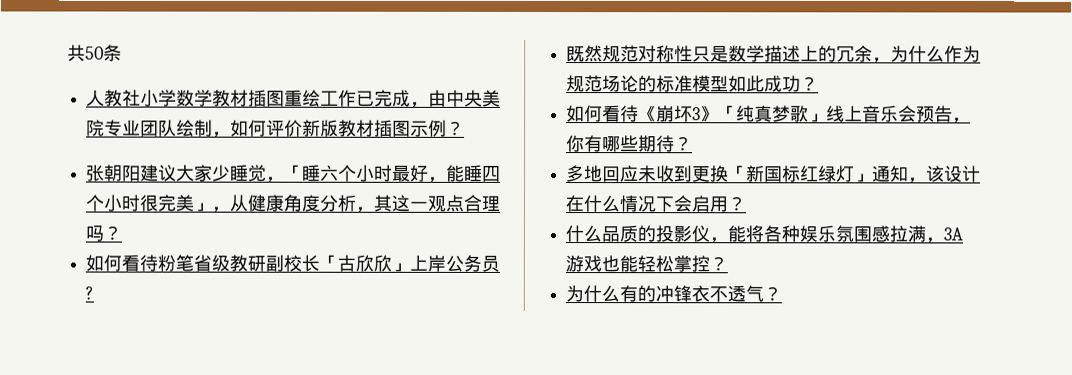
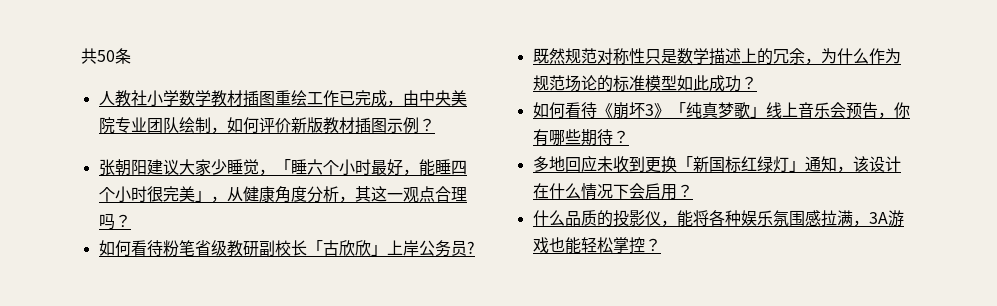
- 为什么有的冲锋衣不透气？

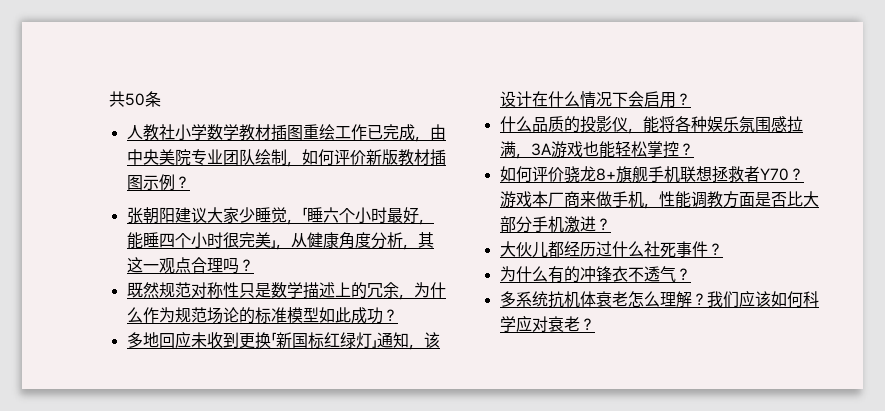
- 如何看待粉笔省级教研副校长「古欣欣」上岸公务员?
- 如何看待《崩坏3》「纯真梦歌」线上音乐会预告，你有哪些期待？
+ 如何评价骁龙8+旗舰手机联想拯救者Y70？游戏本厂商来做手机，性能调教方面是否比大部分手机激进？
+ 大伙儿都经历过什么社死事件？
+ 为什么有的冲锋衣不透气？
+ 多系统抗机体衰老怎么理解？我们应该如何科学应对衰老？

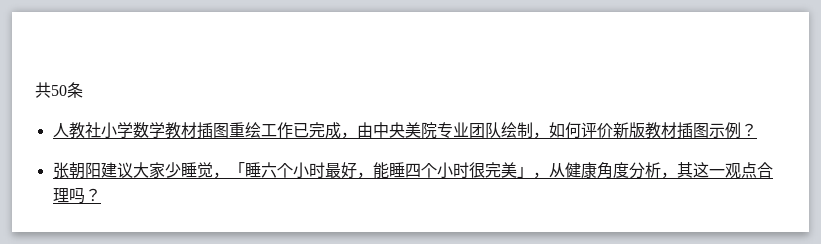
- 既然规范对称性只是数学描述上的冗余，为什么作为规范场论的标准模型如此成功？
- 多地回应未收到更换「新国标红绿灯」通知，该设计在什么情况下会启用？
- 什么品质的投影仪，能将各种娱乐氛围感拉满，3A游戏也能轻松掌控？
- 如何评价骁龙8+旗舰手机联想拯救者Y70？游戏本厂商来做手机，性能调教方面是否比大部分手机激进？
- 大伙儿都经历过什么社死事件？
- 为什么有的冲锋衣不透气？
- 多系统抗机体衰老怎么理解？我们应该如何科学应对衰老？

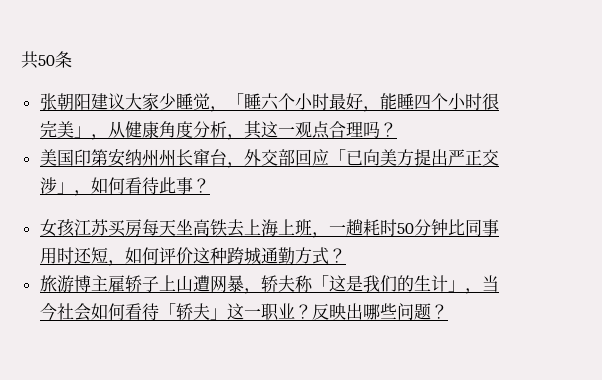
- 人教社小学数学教材插图重绘工作已完成，由中央美院专业团队绘制，如何评价新版教材插图示例？
+ 美国印第安纳州州长窜台，外交部回应「已向美方提出严正交涉」，如何看待此事？
+ 女孩江苏买房每天坐高铁去上海上班，一趟耗时50分钟比同事用时还短，如何评价这种跨城通勤方式？
+ 旅游博主雇轿子上山遭网暴，轿夫称「这是我们的生计」，当今社会如何看待「轿夫」这一职业？反映出哪些问题？

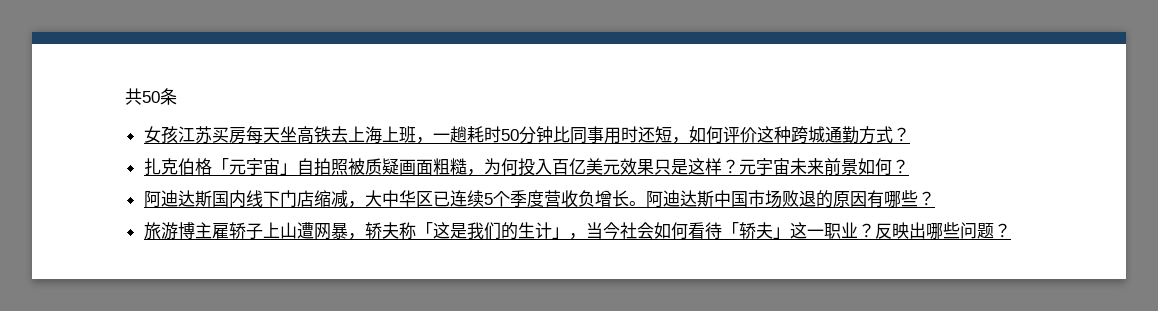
- 张朝阳建议大家少睡觉，「睡六个小时最好，能睡四个小时很完美」，从健康角度分析，其这一观点合理吗？
- 美国印第安纳州州长窜台，外交部回应「已向美方提出严正交涉」，如何看待此事？
+ 扎克伯格「元宇宙」自拍照被质疑画面粗糙，为何投入百亿美元效果只是这样？元宇宙未来前景如何？
+ 阿迪达斯国内线下门店缩减，大中华区已连续5个季度营收负增长。阿迪达斯中国市场败退的原因有哪些？

